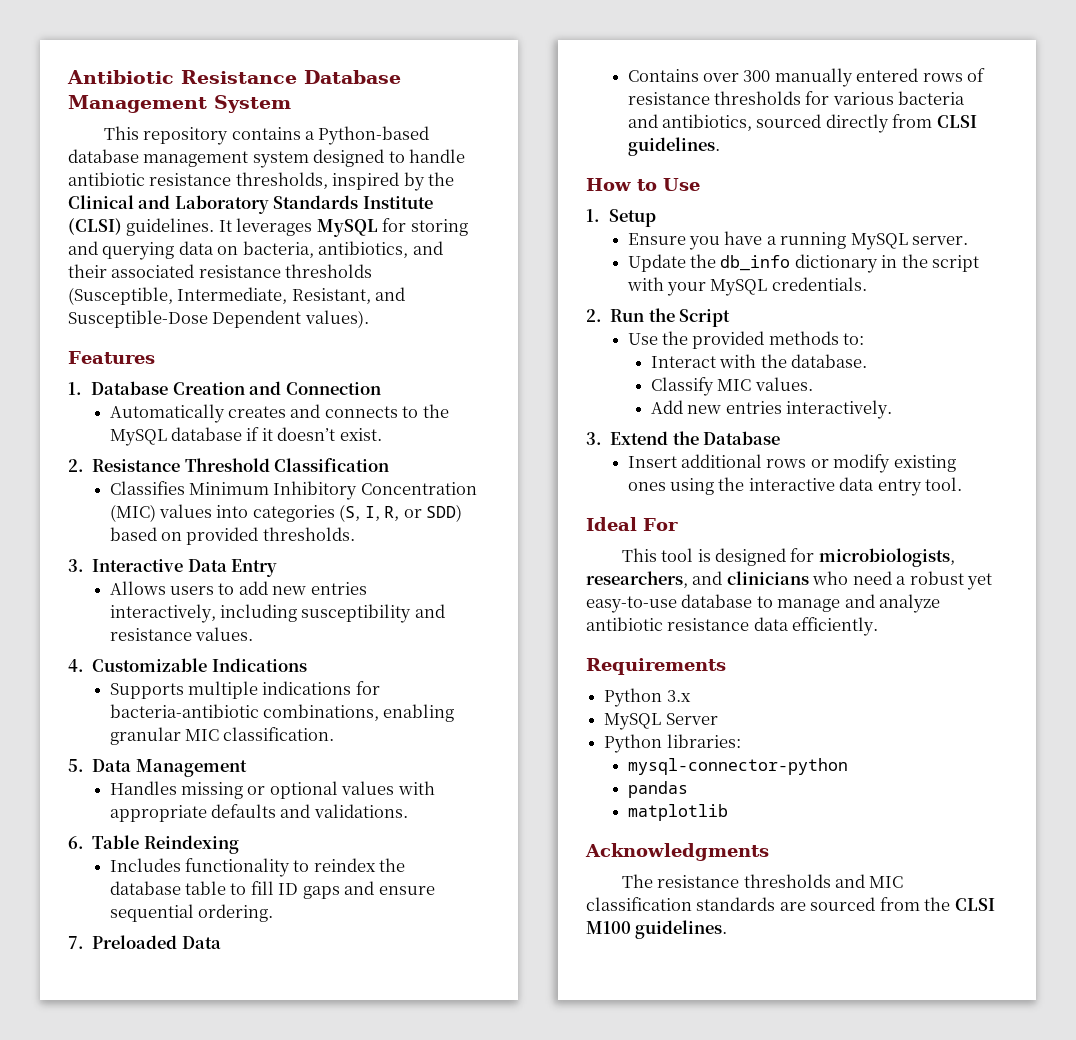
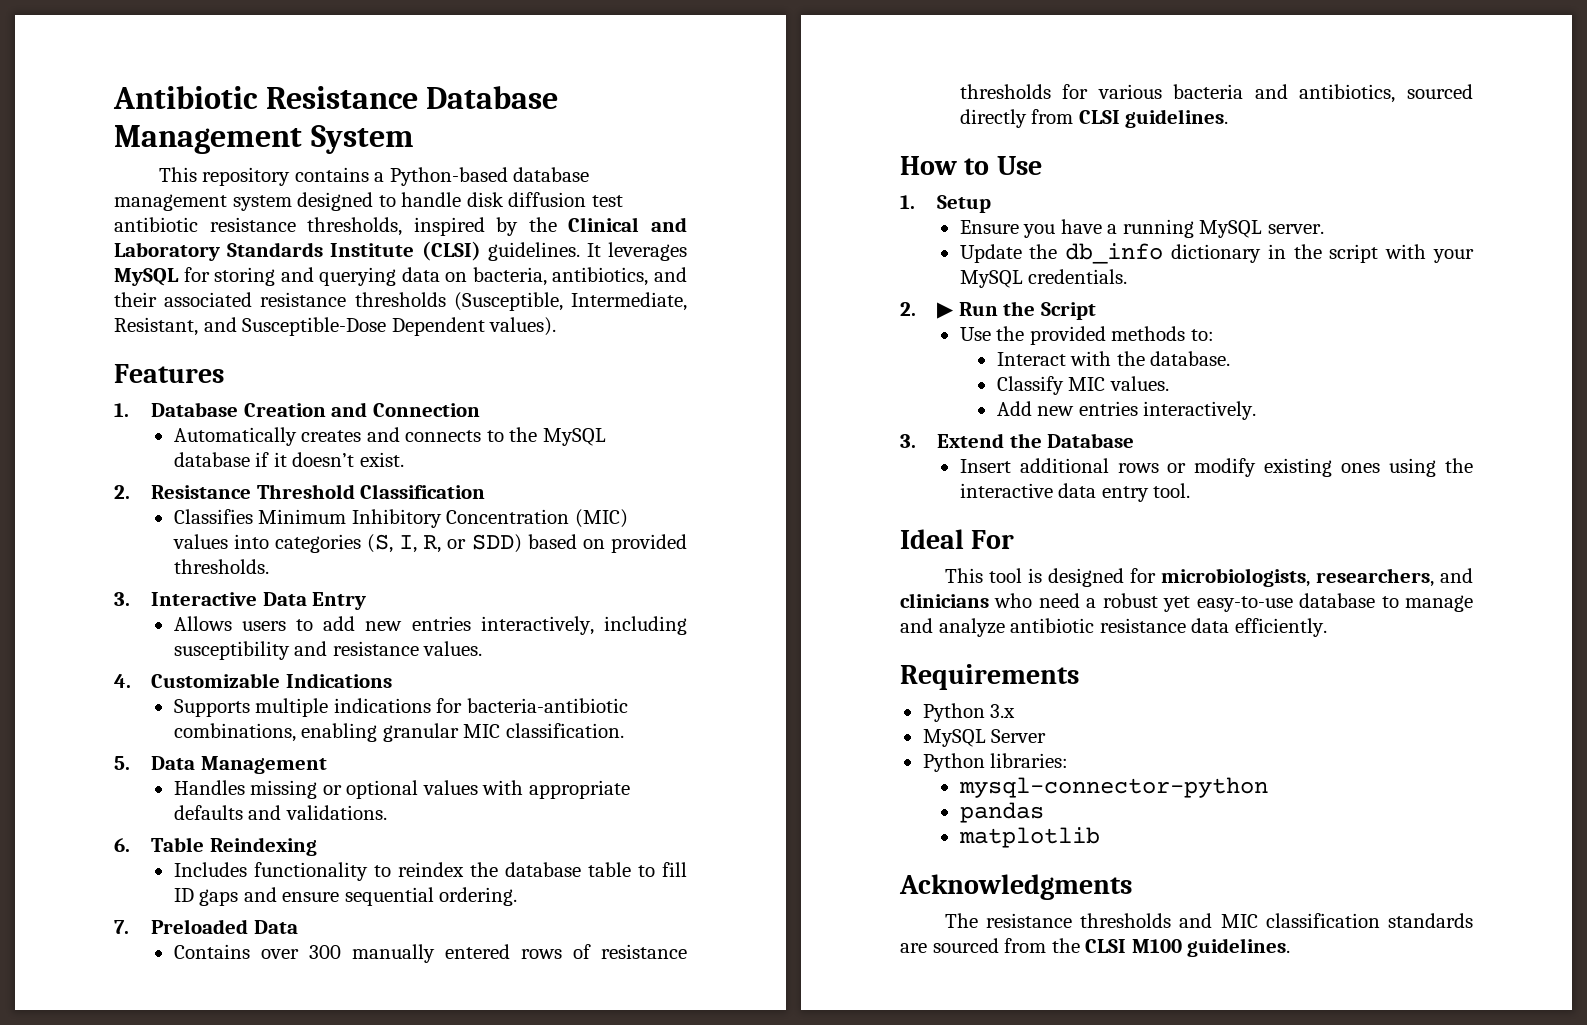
- This repository contains a Python-based database management system designed to handle antibiotic resistance thresholds, inspired by the Clinical and Laboratory Standards Institute (CLSI) guidelines.
+ This repository contains a Python-based database management system designed to handle disk diffusion test antibiotic resistance thresholds, inspired by the Clinical and Laboratory Standards Institute (CLSI) guidelines.
- 2. Run the Script
+ 2. ▶ Run the Script

